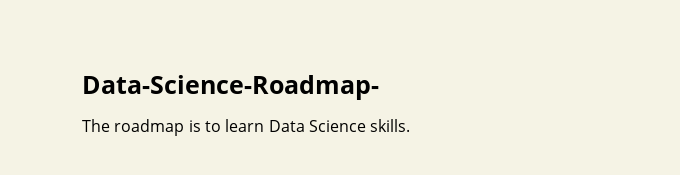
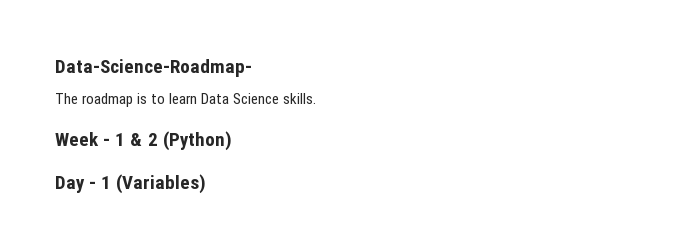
+ Week - 1 & 2 (Python)
+ Day - 1 (Variables)

